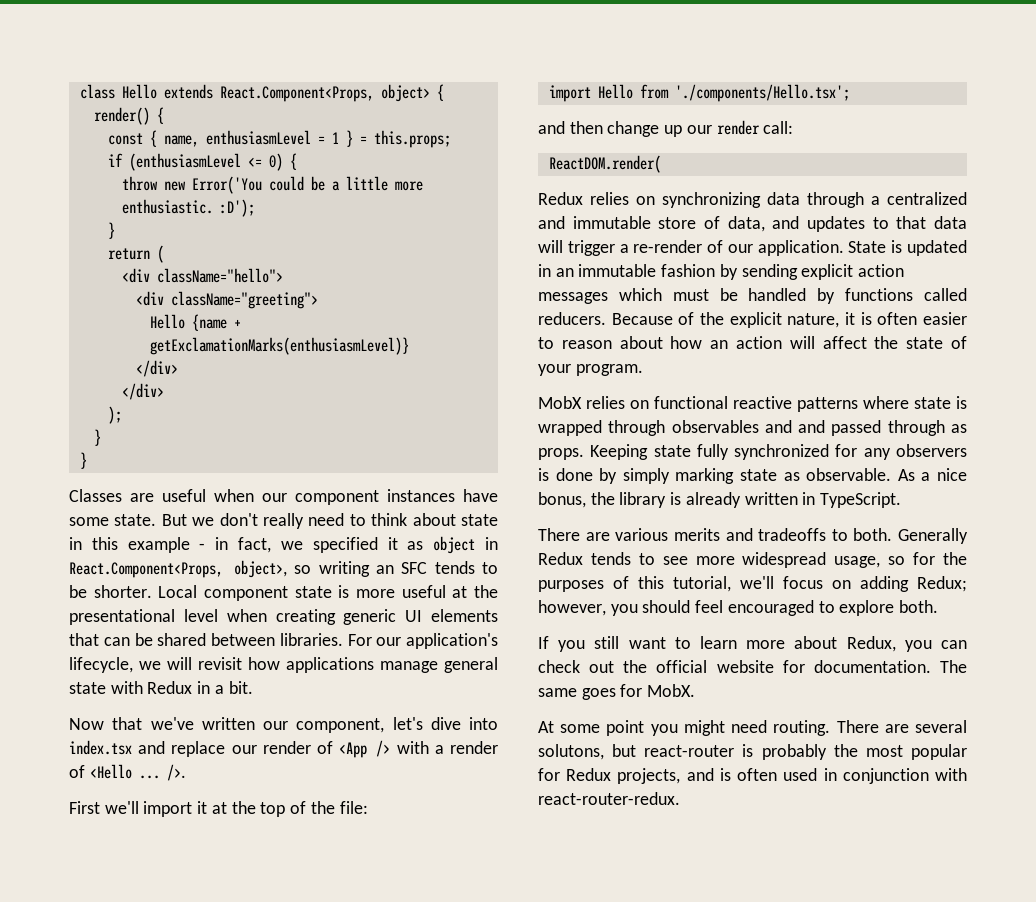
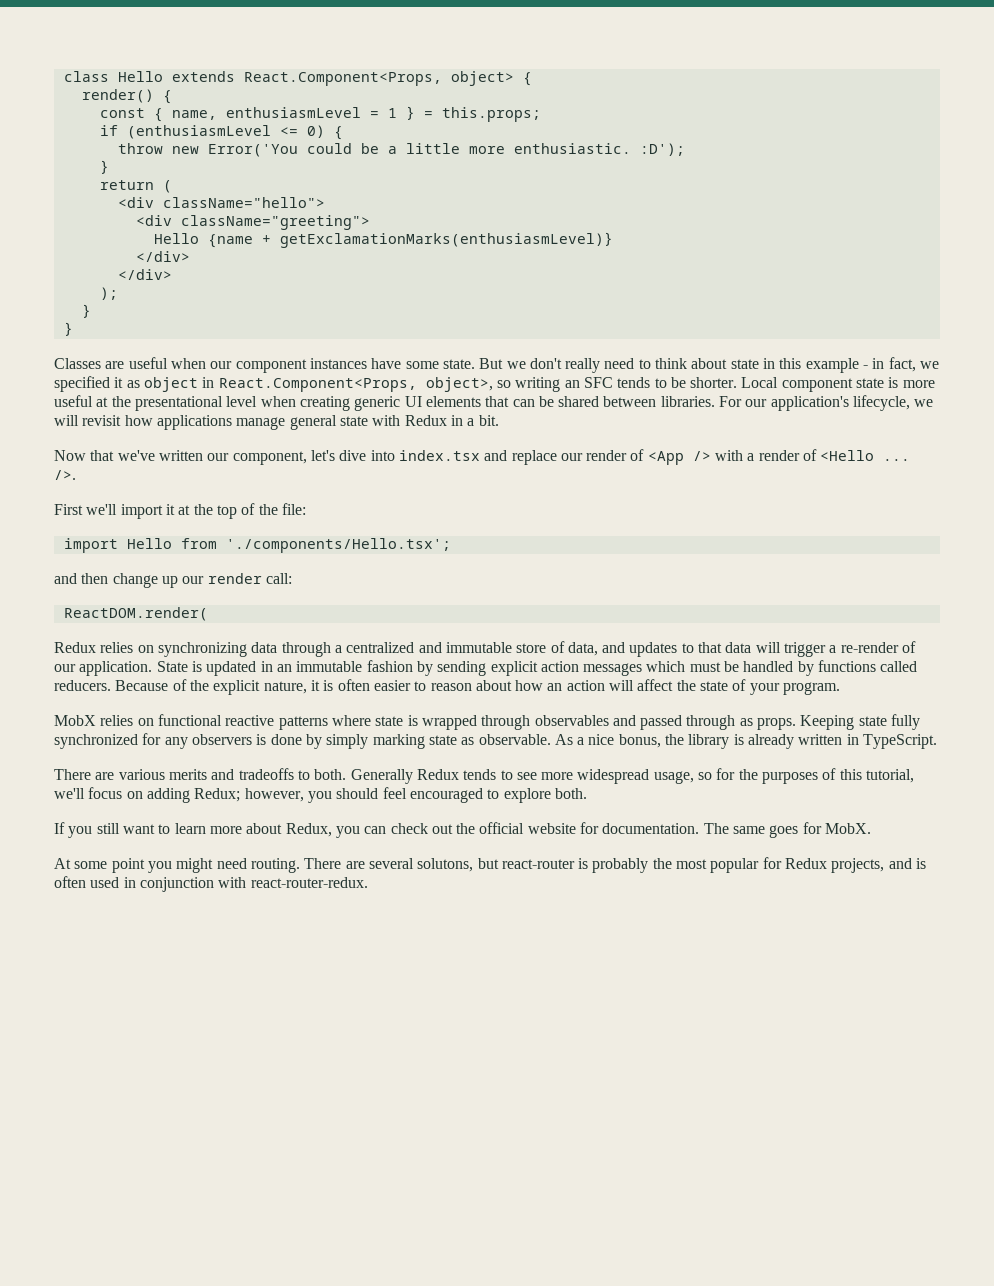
- MobX relies on functional reactive patterns where state is wrapped through observables and and passed through as props.
+ MobX relies on functional reactive patterns where state is wrapped through observables and passed through as props.

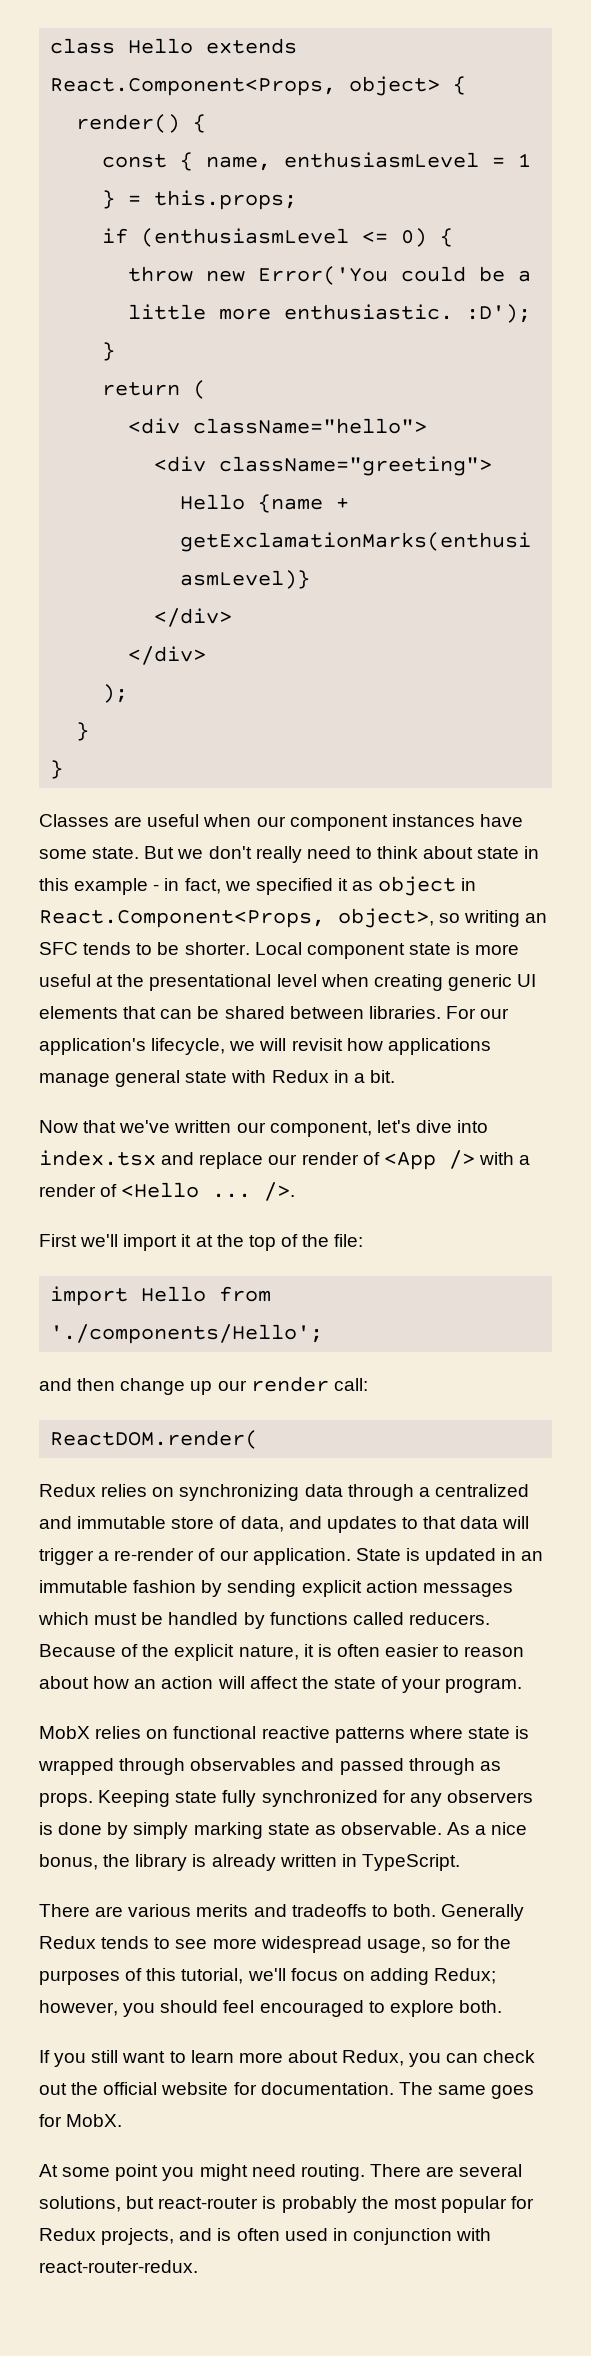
- import Hello from './components/Hello.tsx';
+ import Hello from './components/Hello';
- There are several solutons, but react-router is probably the most popular for Redux projects, and is often used in conjunction with react-router-redux.
+ There are several solutions, but react-router is probably the most popular for Redux projects, and is often used in conjunction with react-router-redux.

